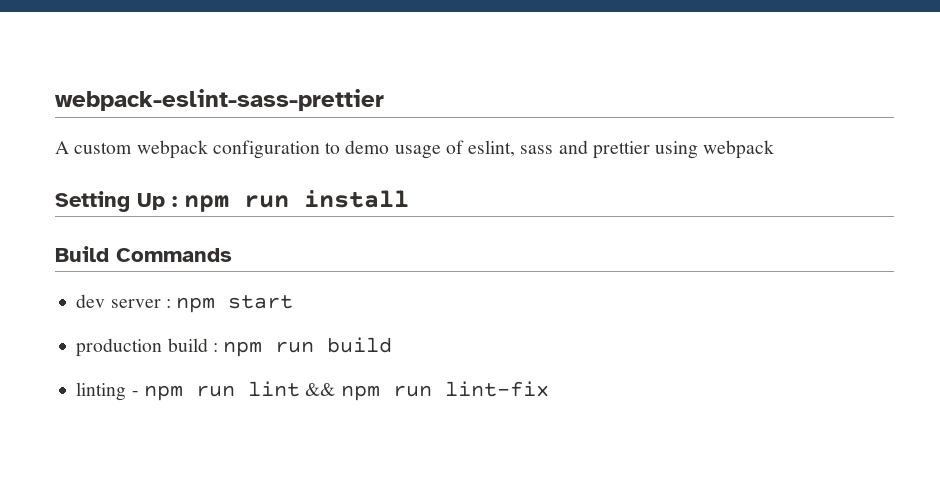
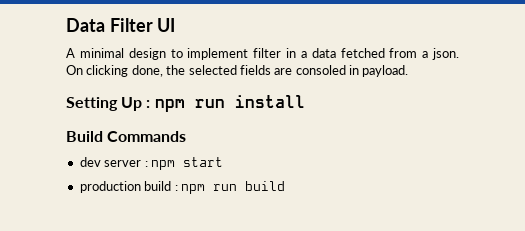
- webpack-eslint-sass-prettier
- A custom webpack configuration to demo usage of eslint, sass and prettier using webpack
+ Data Filter UI
+ A minimal design to implement filter in a data fetched from a json. On clicking done, the selected fields are consoled in payload.
- linting - npm run lint && npm run lint-fix

